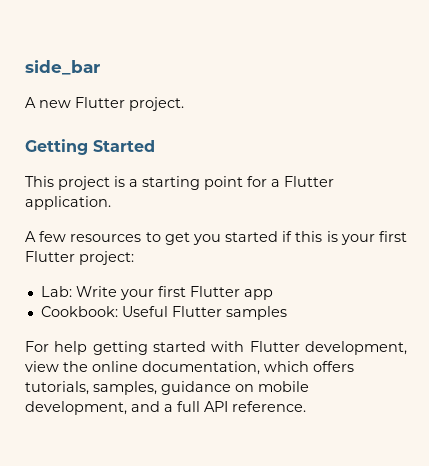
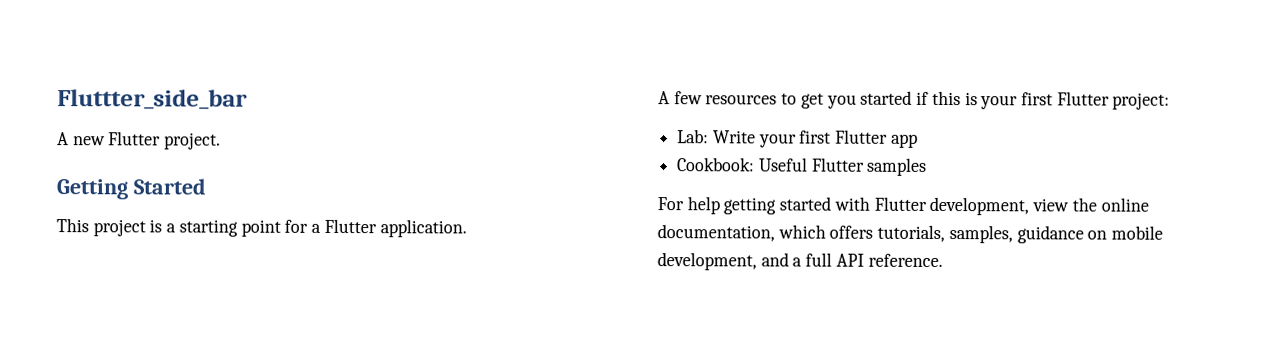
- side_bar
+ Fluttter_side_bar

